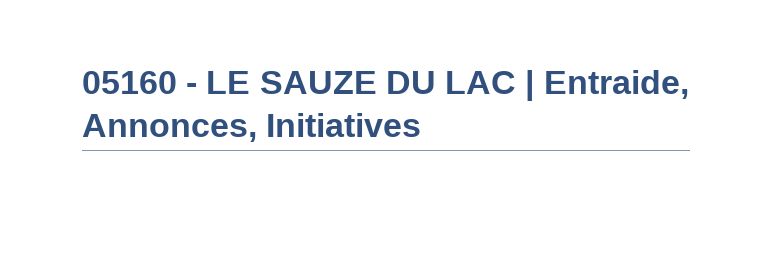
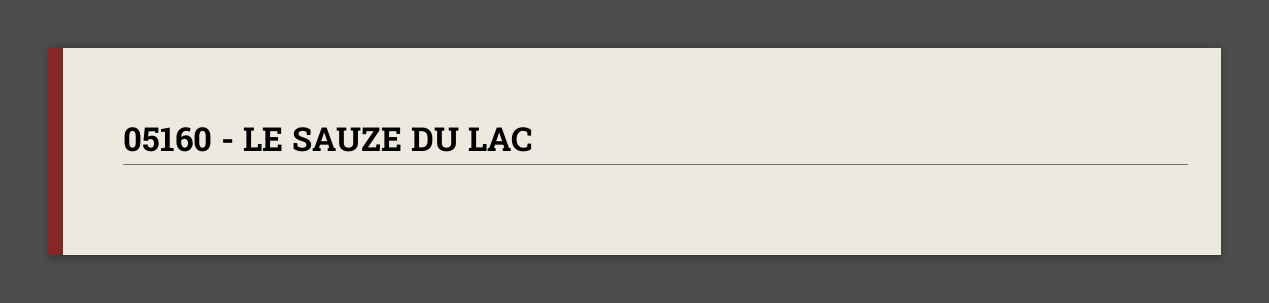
- 05160 - LE SAUZE DU LAC | Entraide, Annonces, Initiatives
+ 05160 - LE SAUZE DU LAC

